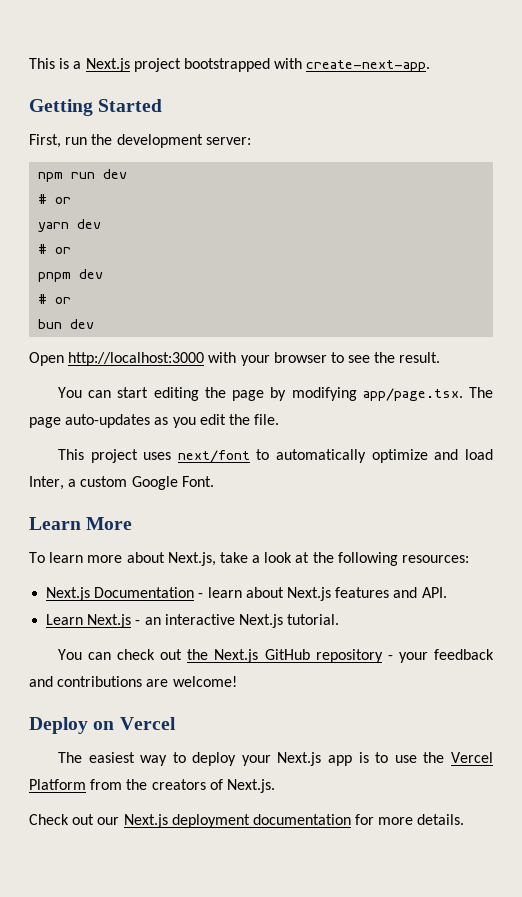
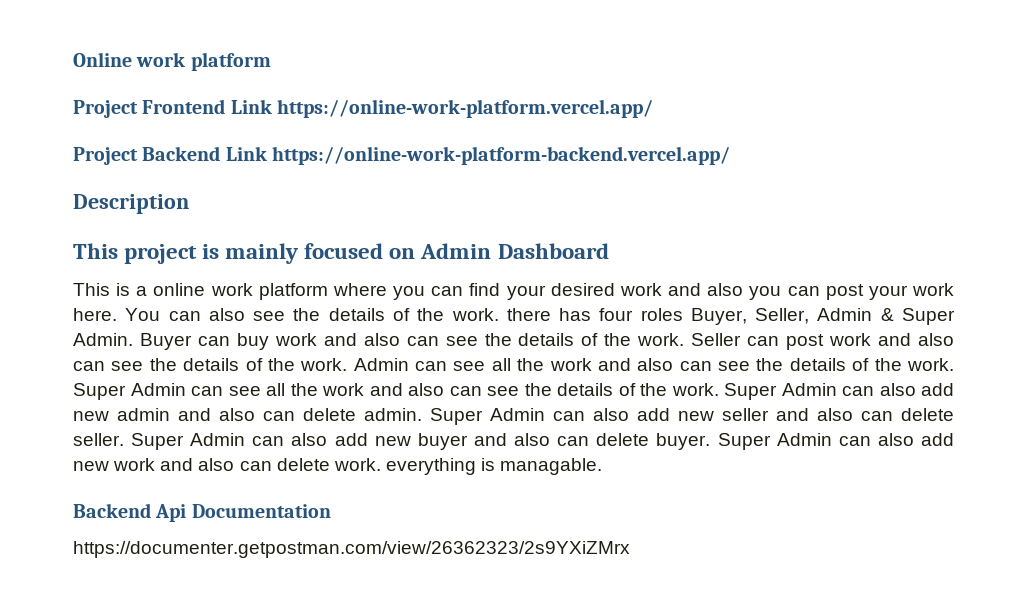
- This is a Next.js project bootstrapped with create-next-app.
- Getting Started
- First, run the development server:
- npm run dev
- # or
- yarn dev
- # or
- pnpm dev
- # or
- bun dev
- Open http://localhost:3000 with your browser to see the result.
- You can start editing the page by modifying app/page.tsx. The page auto-updates as you edit the file.
- This project uses next/font to automatically optimize and load Inter, a custom Google Font.
- Learn More
- To learn more about Next.js, take a look at the following resources:
- Next.js Documentation - learn about Next.js features and API.
- Learn Next.js - an interactive Next.js tutorial.
- You can check out the Next.js GitHub repository - your feedback and contributions are welcome!
- Deploy on Vercel
- The easiest way to deploy your Next.js app is to use the Vercel Platform from the creators of Next.js.
- Check out our Next.js deployment documentation for more details.
+ Online work platform
+ Project Frontend Link https://online-work-platform.vercel.app/
+ Project Backend Link https://online-work-platform-backend.vercel.app/
+ Description
+ This project is mainly focused on Admin Dashboard
+ This is a online work platform where you can find your desired work and also you can post your work here. You can also see the details of the work. there has four roles Buyer, Seller, Admin & Super Admin. Buyer can buy work and also can see the details of the work. Seller can post work and also can see the details of the work. Admin can see all the work and also can see the details of the work. Super Admin can see all the work and also can see the details of the work. Super Admin can also add new admin and also can delete admin. Super Admin can also add new seller and also can delete seller. Super Admin can also add new buyer and also can delete buyer. Super Admin can also add new work and also can delete work. everything is managable.
+ Backend Api Documentation
+ https://documenter.getpostman.com/view/26362323/2s9YXiZMrx

